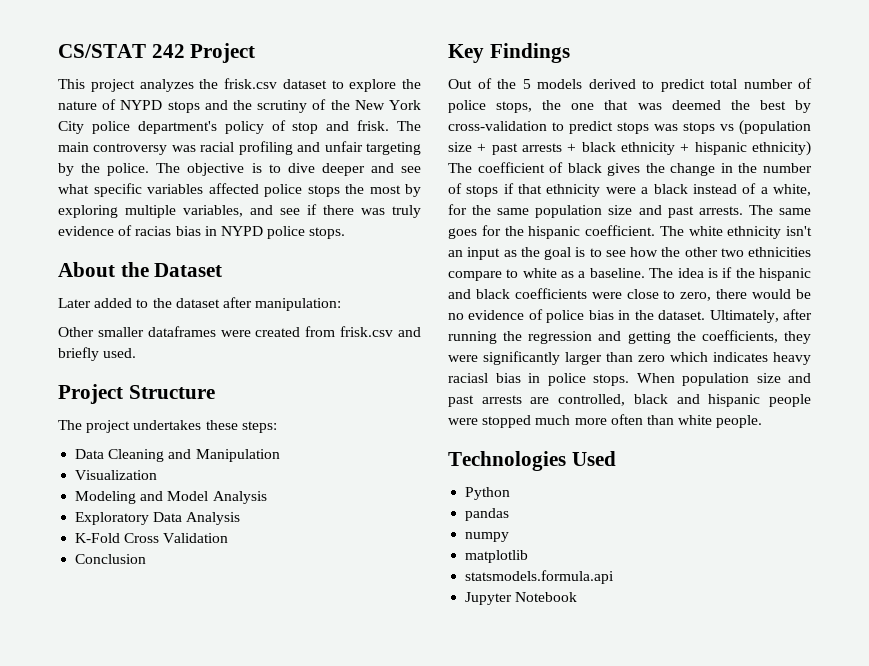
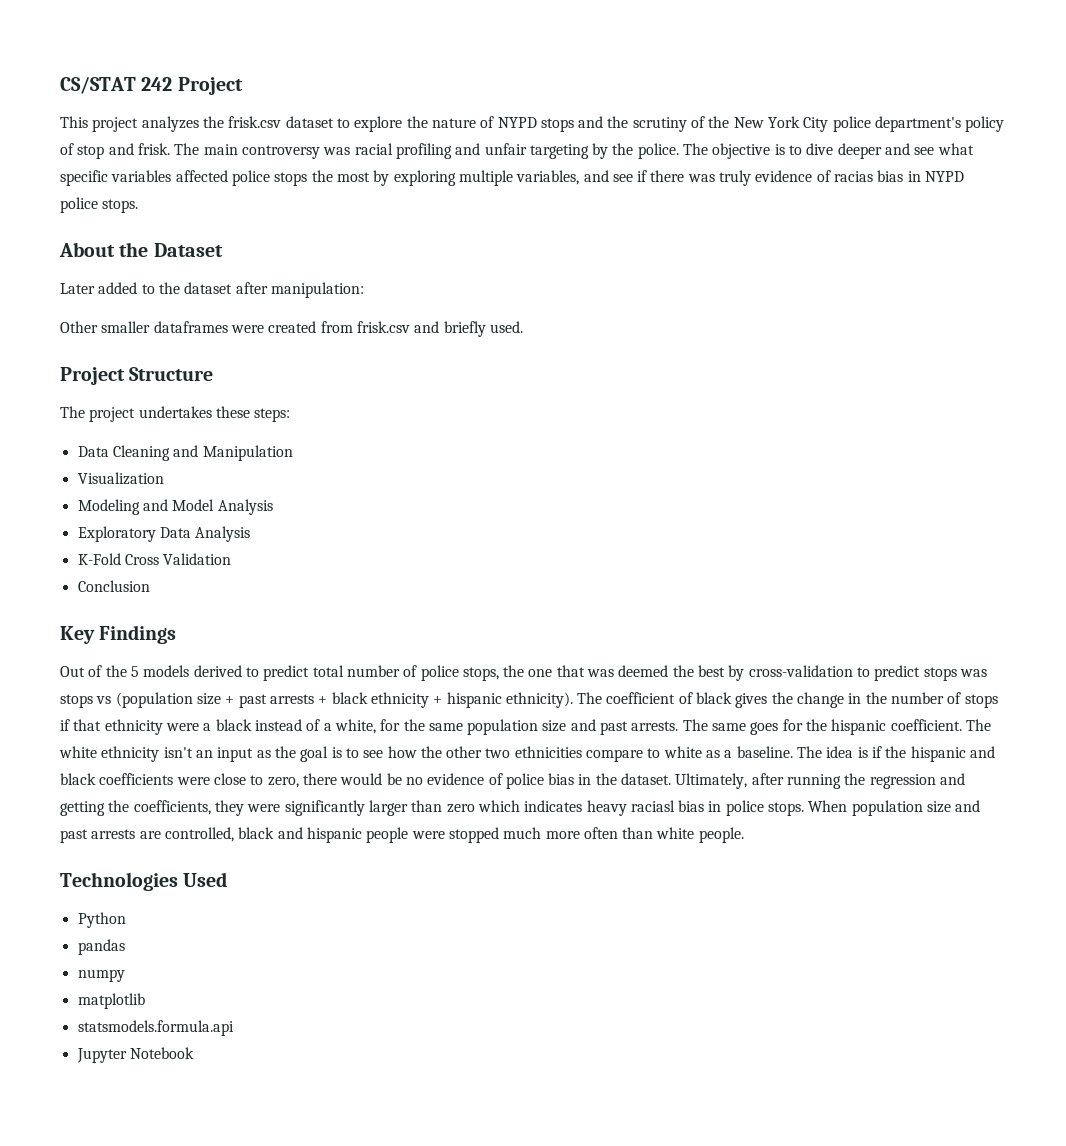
- Out of the 5 models derived to predict total number of police stops, the one that was deemed the best by cross-validation to predict stops was stops vs (population size + past arrests + black ethnicity + hispanic ethnicity) The coefficient of black gives the change in the number of stops if that ethnicity were a black instead of a white, for the same population size and past arrests.
+ Out of the 5 models derived to predict total number of police stops, the one that was deemed the best by cross-validation to predict stops was stops vs (population size + past arrests + black ethnicity + hispanic ethnicity). The coefficient of black gives the change in the number of stops if that ethnicity were a black instead of a white, for the same population size and past arrests.

